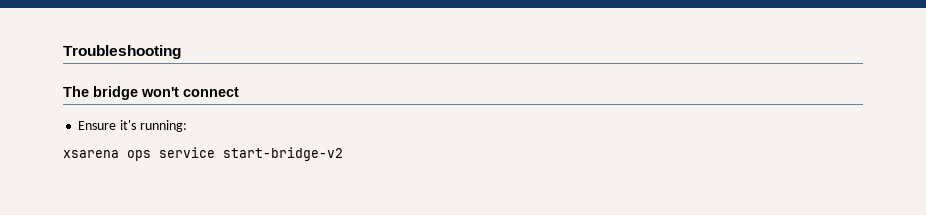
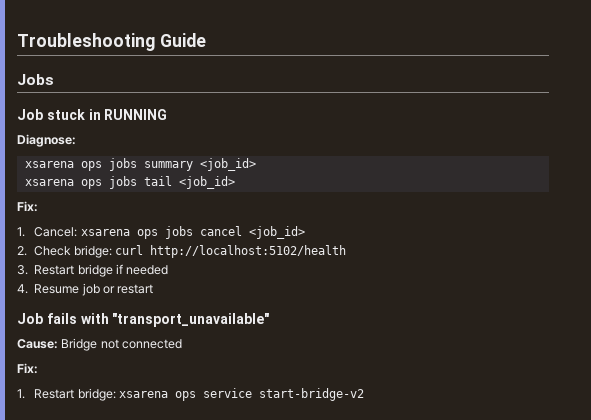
- Troubleshooting
- The bridge won't connect
- Ensure it's running:
- xsarena ops service start-bridge-v2
+ Troubleshooting Guide
+ Jobs
+ Job stuck in RUNNING
+ Diagnose:
+ xsarena ops jobs summary <job_id>
+ xsarena ops jobs tail <job_id>
+ Fix:
+ 1. Cancel: xsarena ops jobs cancel <job_id>
+ 2. Check bridge: curl http://localhost:5102/health
+ 3. Restart bridge if needed
+ 4. Resume job or restart
+ Job fails with "transport_unavailable"
+ Cause: Bridge not connected
+ Fix:
+ 1. Restart bridge: xsarena ops service start-bridge-v2

